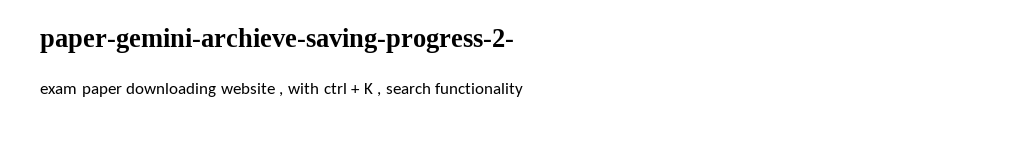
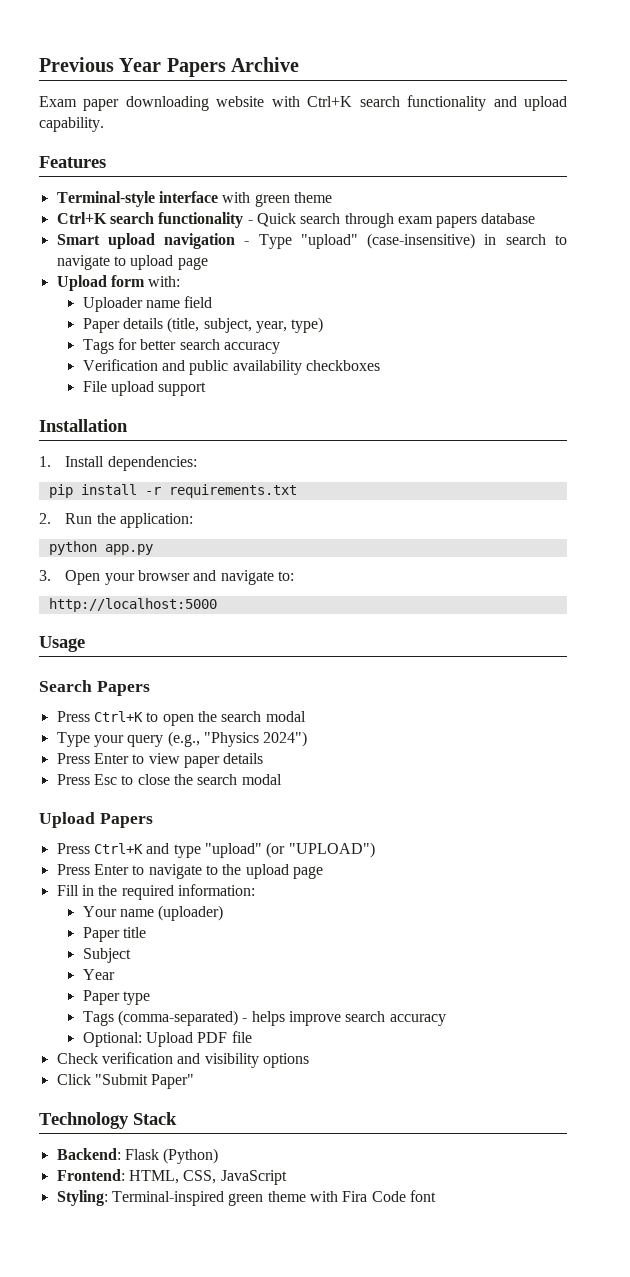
- paper-gemini-archieve-saving-progress-2-
- exam paper downloading website , with ctrl + K , search functionality
+ Previous Year Papers Archive
+ Exam paper downloading website with Ctrl+K search functionality and upload capability.
+ Features
+ Terminal-style interface with green theme
+ Ctrl+K search functionality - Quick search through exam papers database
+ Smart upload navigation - Type "upload" (case-insensitive) in search to navigate to upload page
+ Upload form with:
+ Uploader name field
+ Paper details (title, subject, year, type)
+ Tags for better search accuracy
+ Verification and public availability checkboxes
+ File upload support
+ Installation
+ 1. Install dependencies:
+ pip install -r requirements.txt
+ 2. Run the application:
+ python app.py
+ 3. Open your browser and navigate to:
+ http://localhost:5000
+ Usage
+ Search Papers
+ Press Ctrl+K to open the search modal
+ Type your query (e.g., "Physics 2024")
+ Press Enter to view paper details
+ Press Esc to close the search modal
+ Upload Papers
+ Press Ctrl+K and type "upload" (or "UPLOAD")
+ Press Enter to navigate to the upload page
+ Fill in the required information:
+ Your name (uploader)
+ Paper title
+ Subject
+ Year
+ Paper type
+ Tags (comma-separated) - helps improve search accuracy
+ Optional: Upload PDF file
+ Check verification and visibility options
+ Click "Submit Paper"
+ Technology Stack
+ Backend: Flask (Python)
+ Frontend: HTML, CSS, JavaScript
+ Styling: Terminal-inspired green theme with Fira Code font

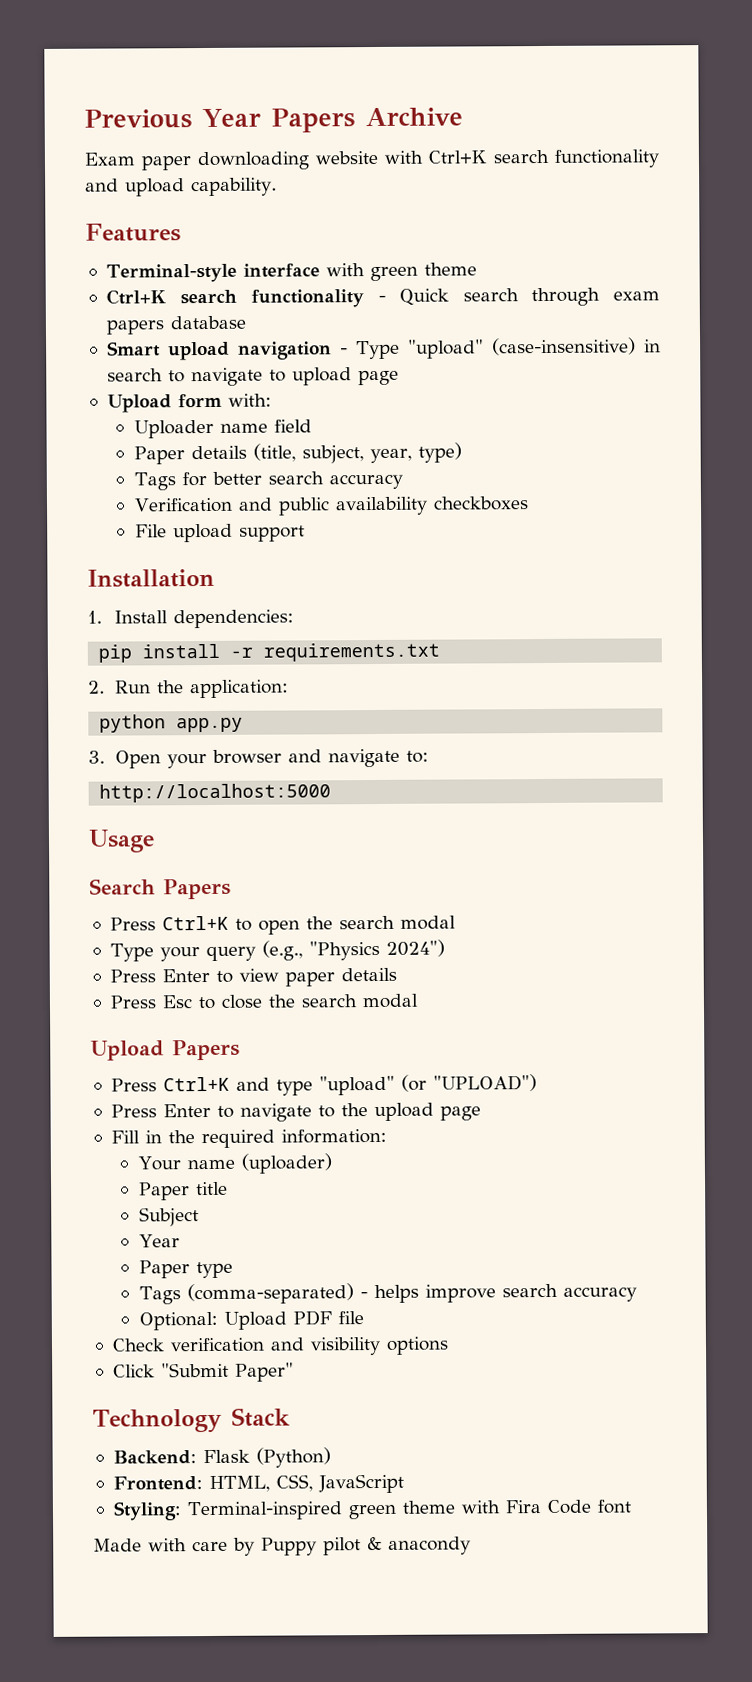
+ Made with care by Puppy pilot & anacondy

